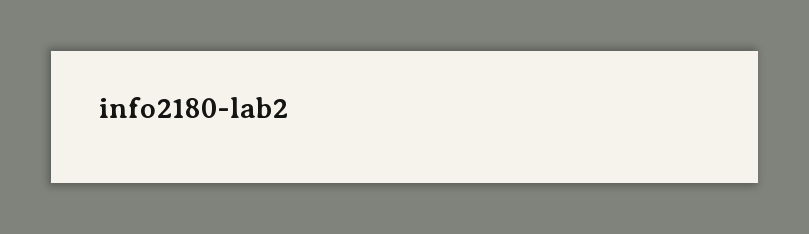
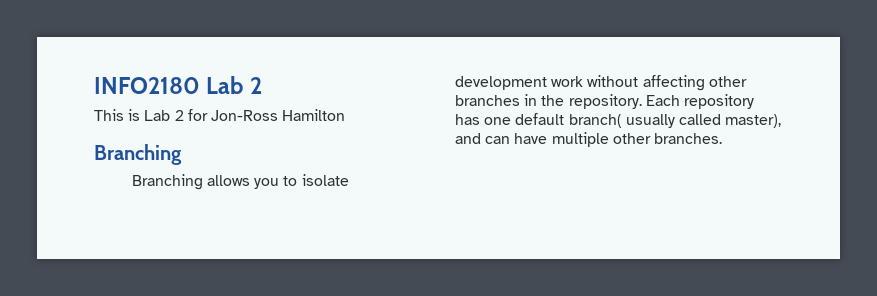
- info2180-lab2
+ INFO2180 Lab 2
+ This is Lab 2 for Jon-Ross Hamilton
+ Branching
+ Branching allows you to isolate development work without affecting other branches in the repository. Each repository has one default branch( usually called master), and can have multiple other branches.

